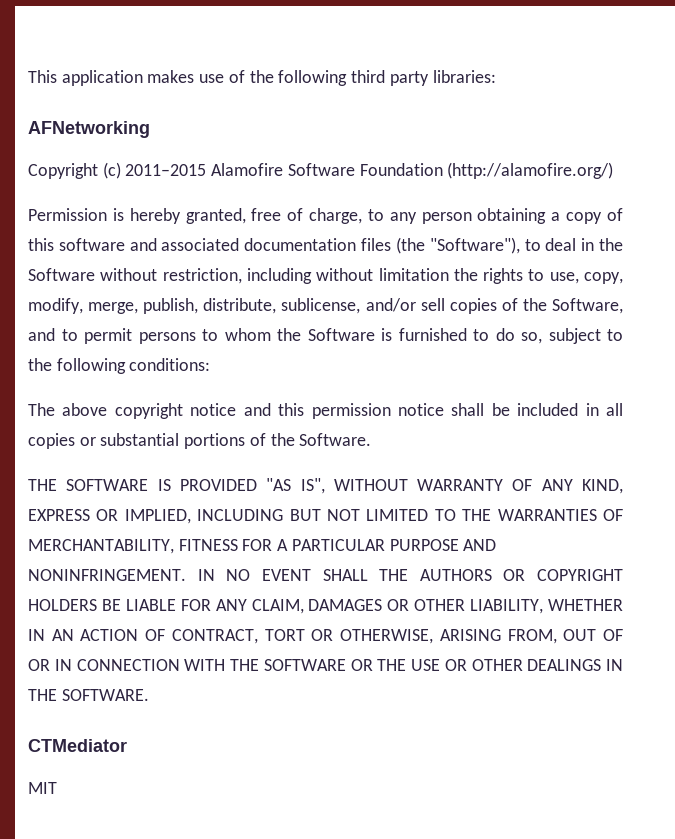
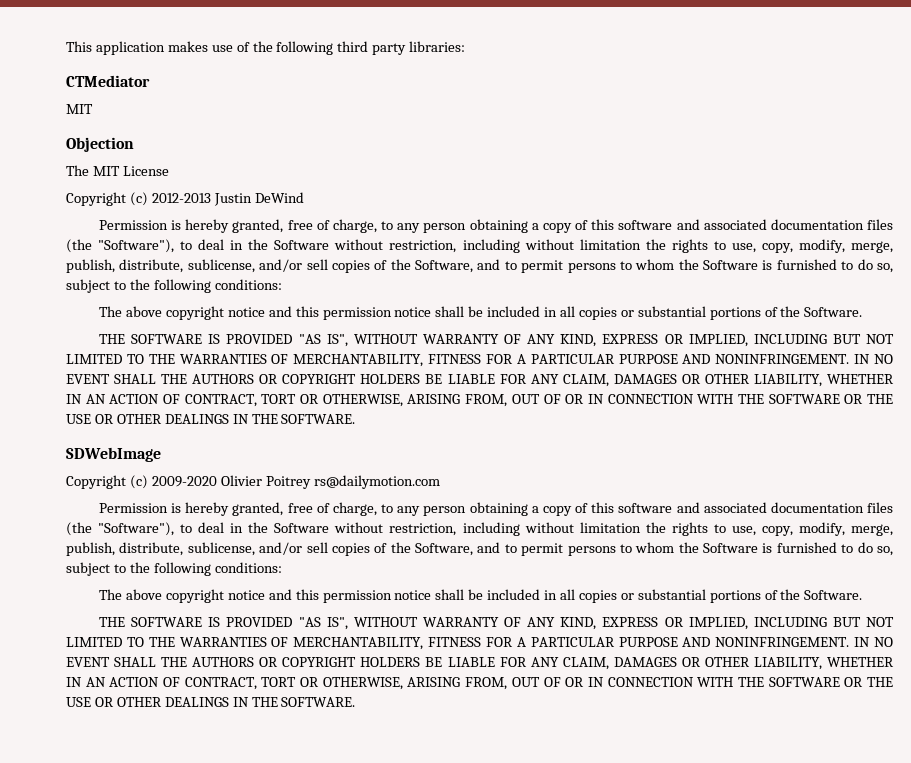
- AFNetworking
- Copyright (c) 2011–2015 Alamofire Software Foundation (http://alamofire.org/)
+ CTMediator
+ MIT
+ Objection
+ The MIT License
+ Copyright (c) 2012-2013 Justin DeWind
- CTMediator
- MIT
+ SDWebImage
+ Copyright (c) 2009-2020 Olivier Poitrey rs@dailymotion.com
+ Permission is hereby granted, free of charge, to any person obtaining a copy of this software and associated documentation files (the "Software"), to deal in the Software without restriction, including without limitation the rights to use, copy, modify, merge, publish, distribute, sublicense, and/or sell copies of the Software, and to permit persons to whom the Software is furnished to do so, subject to the following conditions:
+ The above copyright notice and this permission notice shall be included in all copies or substantial portions of the Software.
+ THE SOFTWARE IS PROVIDED "AS IS", WITHOUT WARRANTY OF ANY KIND, EXPRESS OR IMPLIED, INCLUDING BUT NOT LIMITED TO THE WARRANTIES OF MERCHANTABILITY, FITNESS FOR A PARTICULAR PURPOSE AND NONINFRINGEMENT. IN NO EVENT SHALL THE AUTHORS OR COPYRIGHT HOLDERS BE LIABLE FOR ANY CLAIM, DAMAGES OR OTHER LIABILITY, WHETHER IN AN ACTION OF CONTRACT, TORT OR OTHERWISE, ARISING FROM, OUT OF OR IN CONNECTION WITH THE SOFTWARE OR THE USE OR OTHER DEALINGS IN THE SOFTWARE.

